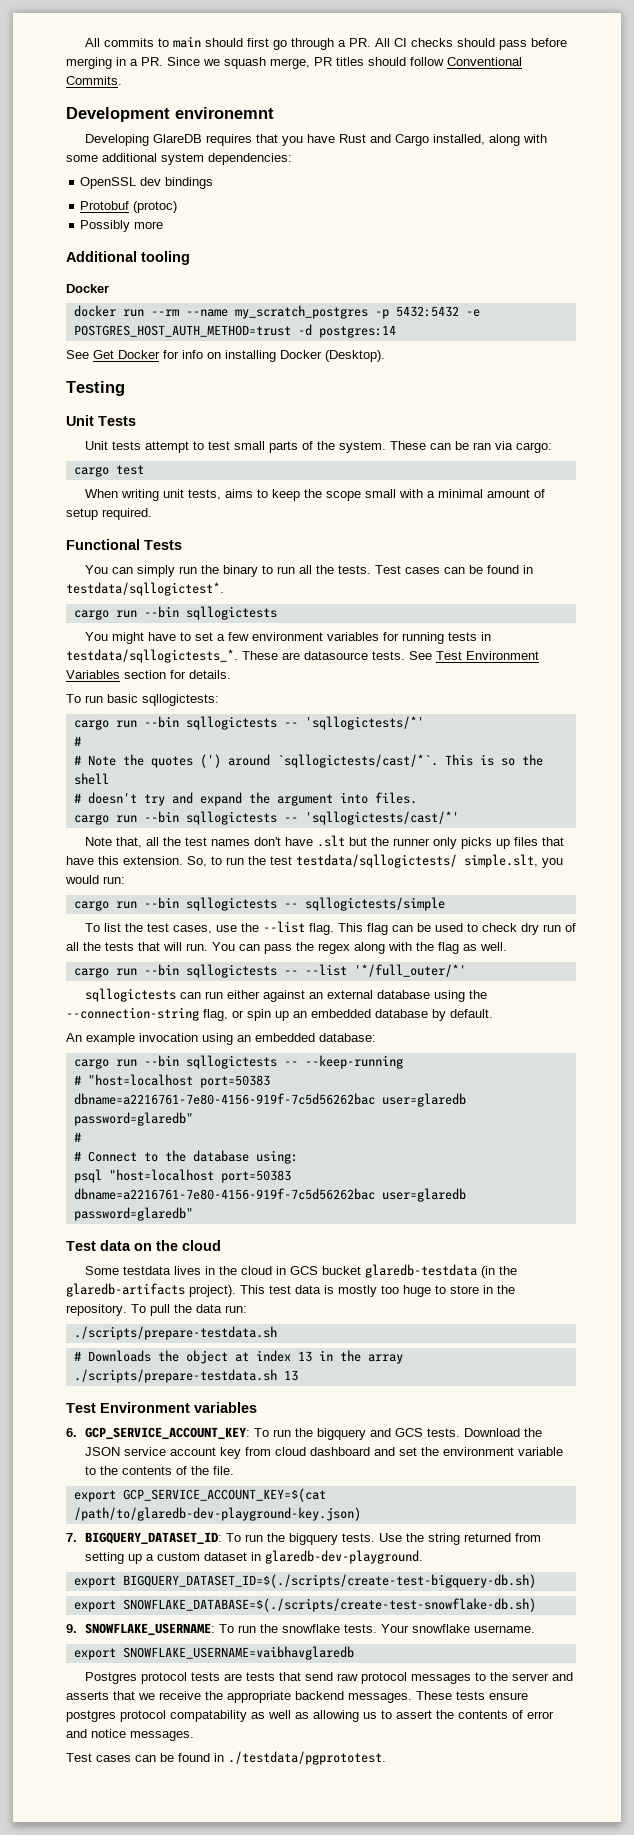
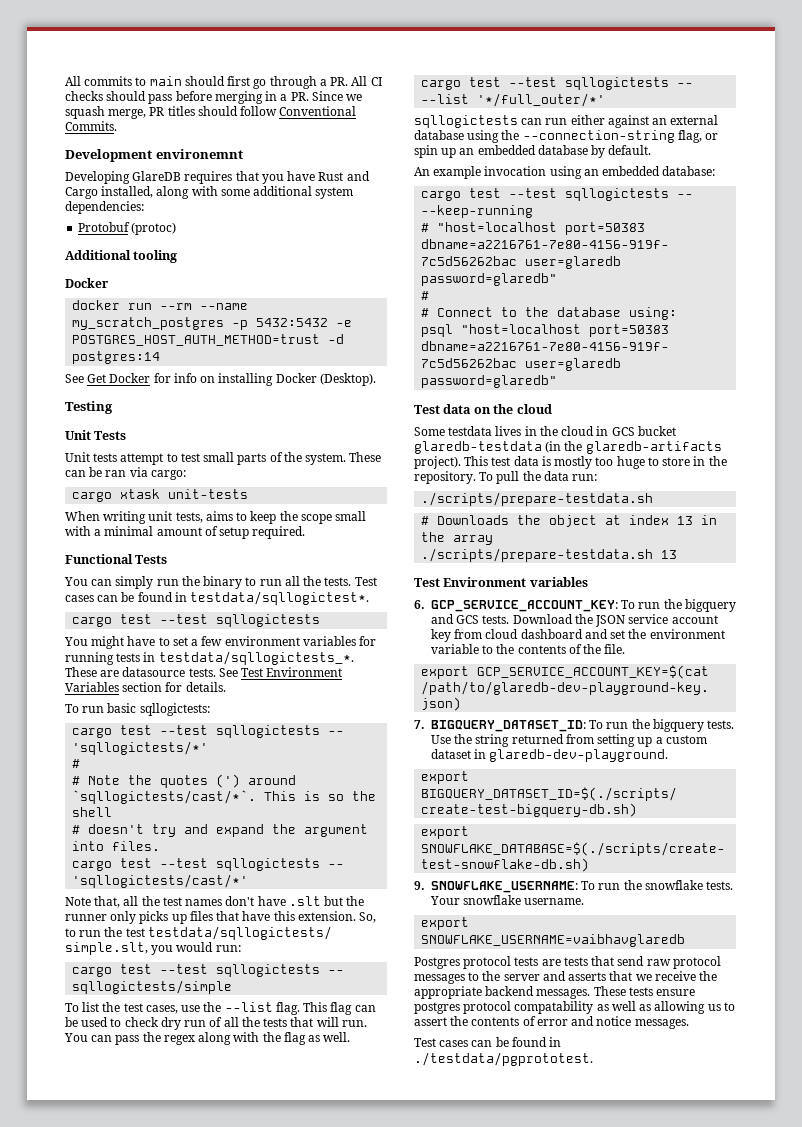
- OpenSSL dev bindings
- Possibly more
- cargo test
+ cargo xtask unit-tests
  Test cases can be found in testdata/sqllogictest*.
- cargo run --bin sqllogictests
+ cargo test --test sqllogictests
- cargo run --bin sqllogictests -- 'sqllogictests/*'
+ cargo test --test sqllogictests -- 'sqllogictests/*'
- cargo run --bin sqllogictests -- 'sqllogictests/cast/*'
+ cargo test --test sqllogictests -- 'sqllogictests/cast/*'
- cargo run --bin sqllogictests -- sqllogictests/simple
+ cargo test --test sqllogictests -- sqllogictests/simple
- cargo run --bin sqllogictests -- --list '*/full_outer/*'
+ cargo test --test sqllogictests -- --list '*/full_outer/*'
- cargo run --bin sqllogictests -- --keep-running
+ cargo test --test sqllogictests -- --keep-running

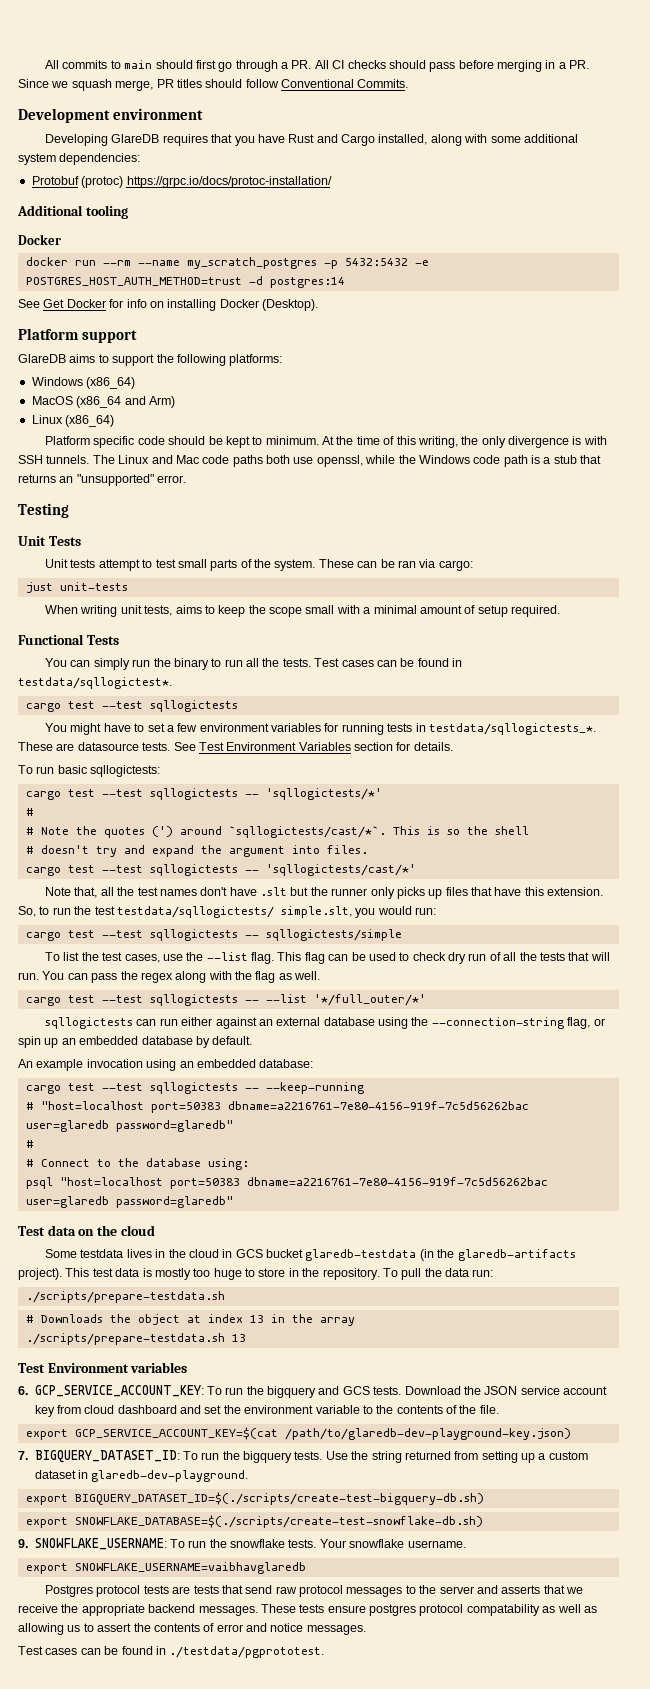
- Development environemnt
+ Development environment
- Protobuf (protoc)
+ Protobuf (protoc) https://grpc.io/docs/protoc-installation/
+ Platform support
+ GlareDB aims to support the following platforms:
+ Windows (x86_64)
+ MacOS (x86_64 and Arm)
+ Linux (x86_64)
+ Platform specific code should be kept to minimum. At the time of this writing, the only divergence is with SSH tunnels. The Linux and Mac code paths both use openssl, while the Windows code path is a stub that returns an "unsupported" error.
- cargo xtask unit-tests
+ just unit-tests

